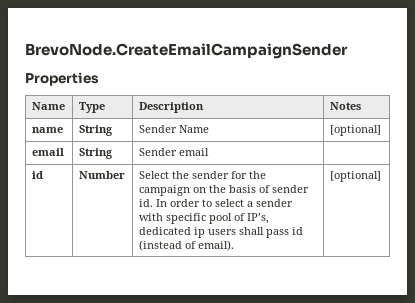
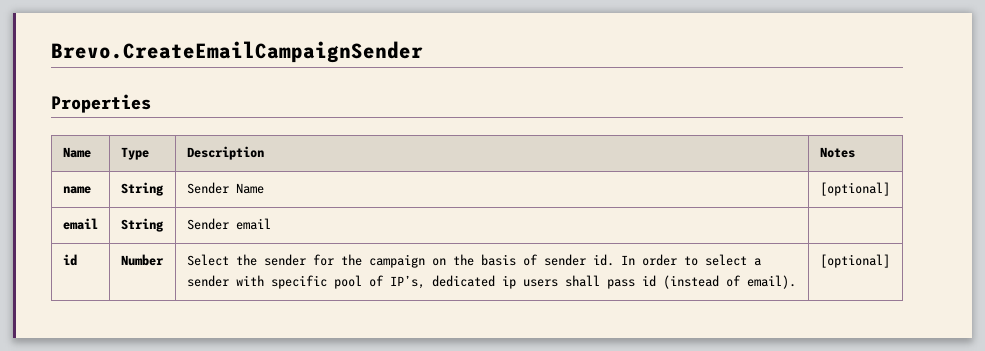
- BrevoNode.CreateEmailCampaignSender
+ Brevo.CreateEmailCampaignSender

